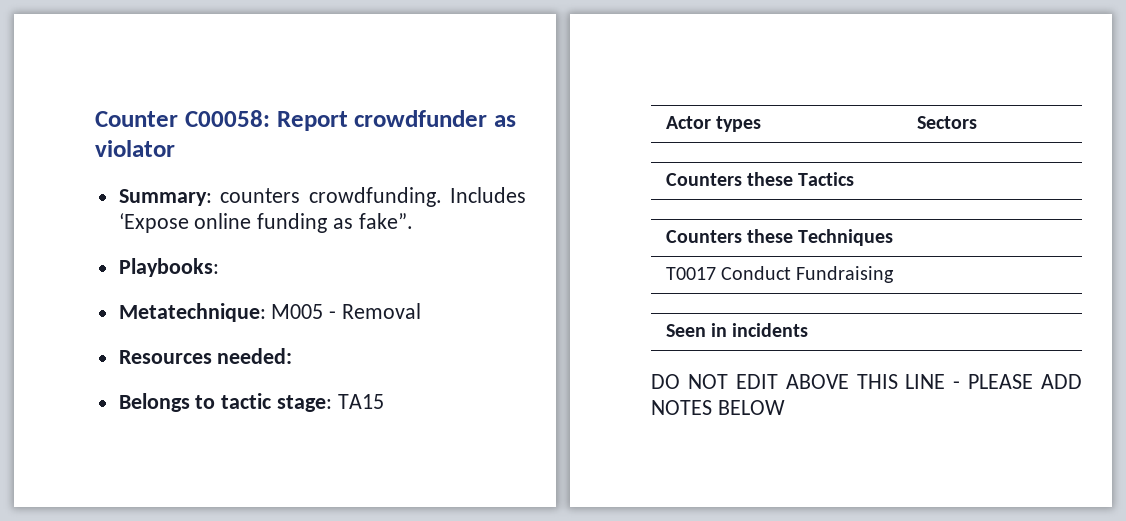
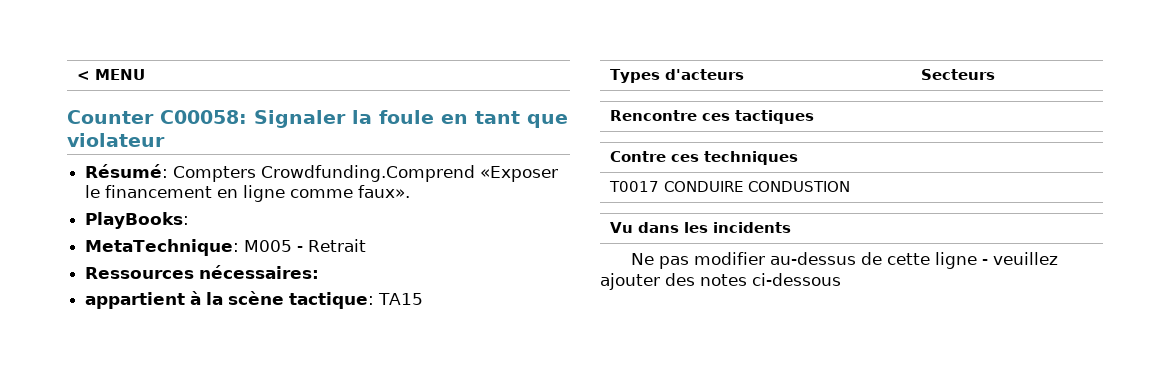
- Counter C00058: Report crowdfunder as violator
- Summary: counters crowdfunding. Includes ‘Expose online funding as fake”.
- Playbooks:
- Metatechnique: M005 - Removal
- Resources needed:
- Belongs to tactic stage: TA15
- Actor types | Sectors
- Counters these Tactics
- Counters these Techniques
- T0017 Conduct Fundraising
- Seen in incidents
- DO NOT EDIT ABOVE THIS LINE - PLEASE ADD NOTES BELOW
+ < MENU
+ Counter C00058: Signaler la foule en tant que violateur
+ Résumé: Compters Crowdfunding.Comprend «Exposer le financement en ligne comme faux».
+ PlayBooks:
+ MetaTechnique: M005 - Retrait
+ Ressources nécessaires:
+ appartient à la scène tactique: TA15
+ Types d'acteurs | Secteurs
+ Rencontre ces tactiques
+ Contre ces techniques
+ T0017 CONDUIRE CONDUSTION
+ Vu dans les incidents
+ Ne pas modifier au-dessus de cette ligne - veuillez ajouter des notes ci-dessous

